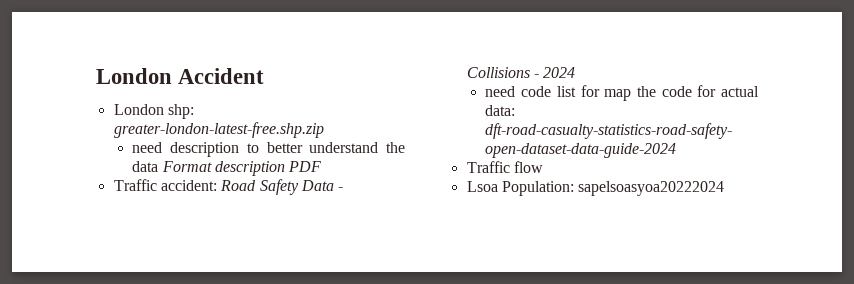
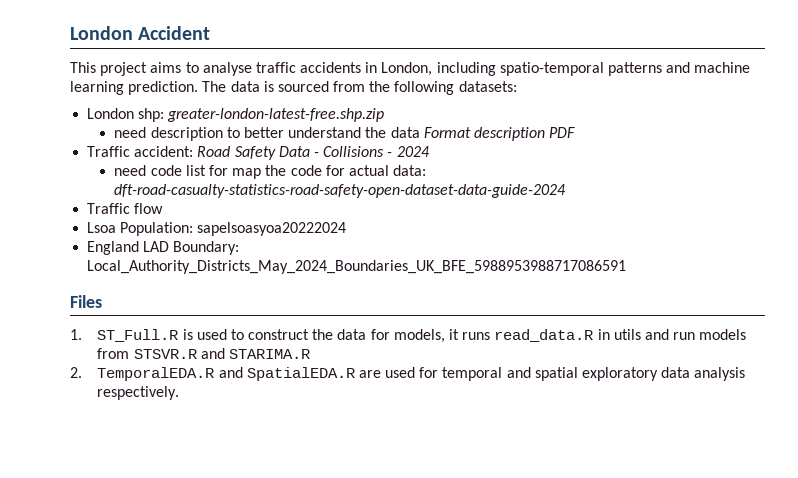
+ This project aims to analyse traffic accidents in London, including spatio-temporal patterns and machine learning prediction. The data is sourced from the following datasets:
+ England LAD Boundary: Local_Authority_Districts_May_2024_Boundaries_UK_BFE_5988953988717086591
+ Files
+ 1. ST_Full.R is used to construct the data for models, it runs read_data.R in utils and run models from STSVR.R and STARIMA.R
+ 2. TemporalEDA.R and SpatialEDA.R are used for temporal and spatial exploratory data analysis respectively.

